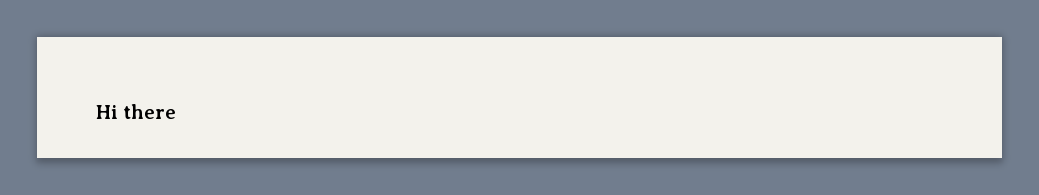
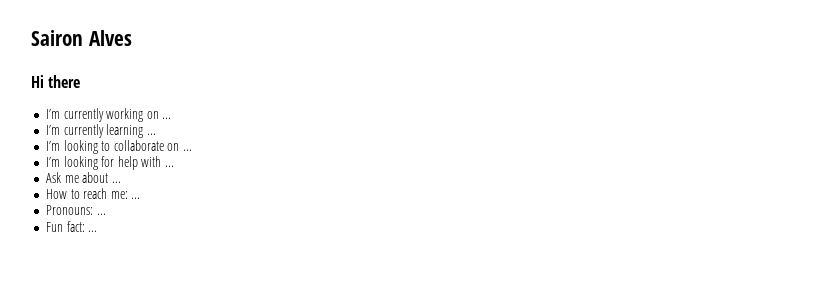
+ Sairon Alves
+ I’m currently working on ...
+ I’m currently learning ...
+ I’m looking to collaborate on ...
+ I’m looking for help with ...
+ Ask me about ...
+ How to reach me: ...
+ Pronouns: ...
+ Fun fact: ...

